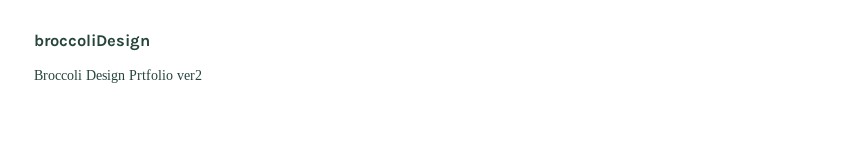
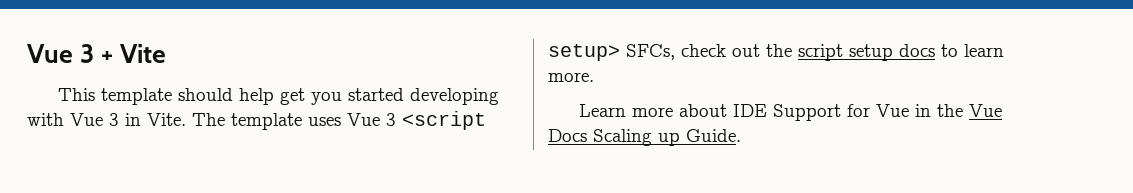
- broccoliDesign
- Broccoli Design Prtfolio ver2
+ Vue 3 + Vite
+ This template should help get you started developing with Vue 3 in Vite. The template uses Vue 3 <script setup> SFCs, check out the script setup docs to learn more.
+ Learn more about IDE Support for Vue in the Vue Docs Scaling up Guide.

